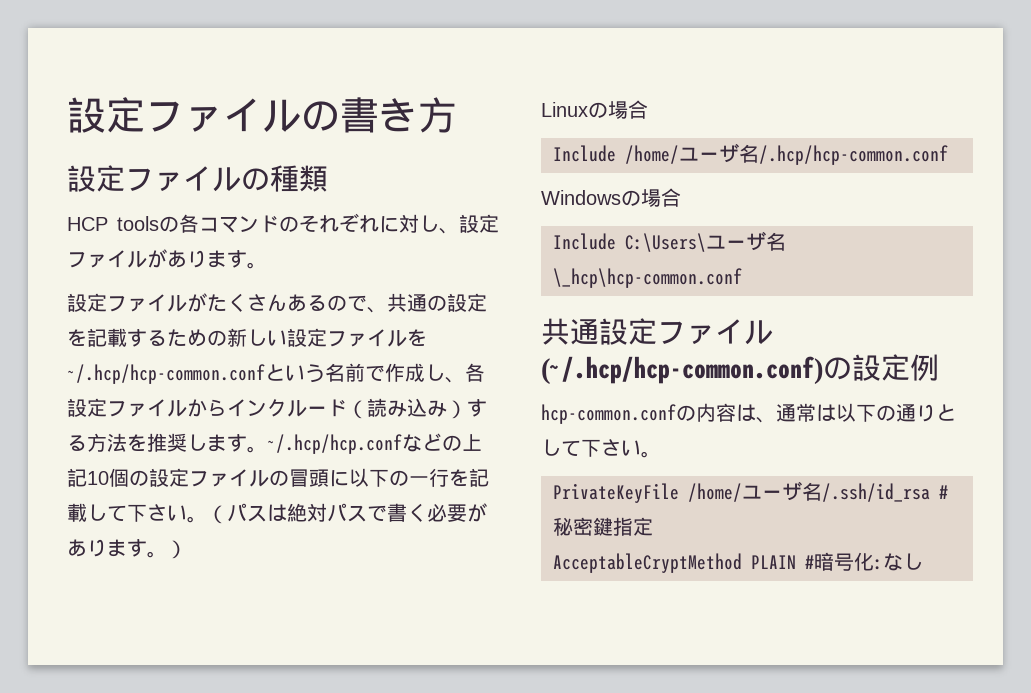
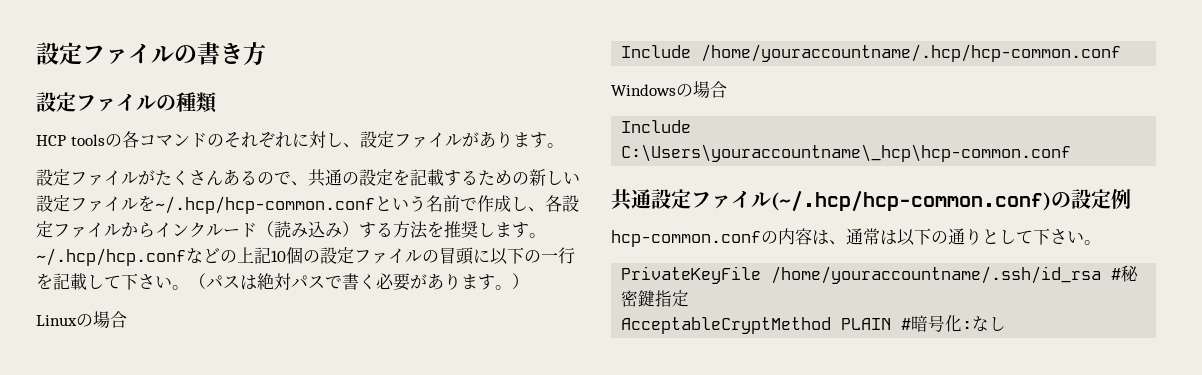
- Include /home/ユーザ名/.hcp/hcp-common.conf
+ Include /home/youraccountname/.hcp/hcp-common.conf
- Include C:\Users\ユーザ名\_hcp\hcp-common.conf
+ Include C:\Users\youraccountname\_hcp\hcp-common.conf
- PrivateKeyFile /home/ユーザ名/.ssh/id_rsa #秘密鍵指定
+ PrivateKeyFile /home/youraccountname/.ssh/id_rsa #秘密鍵指定

